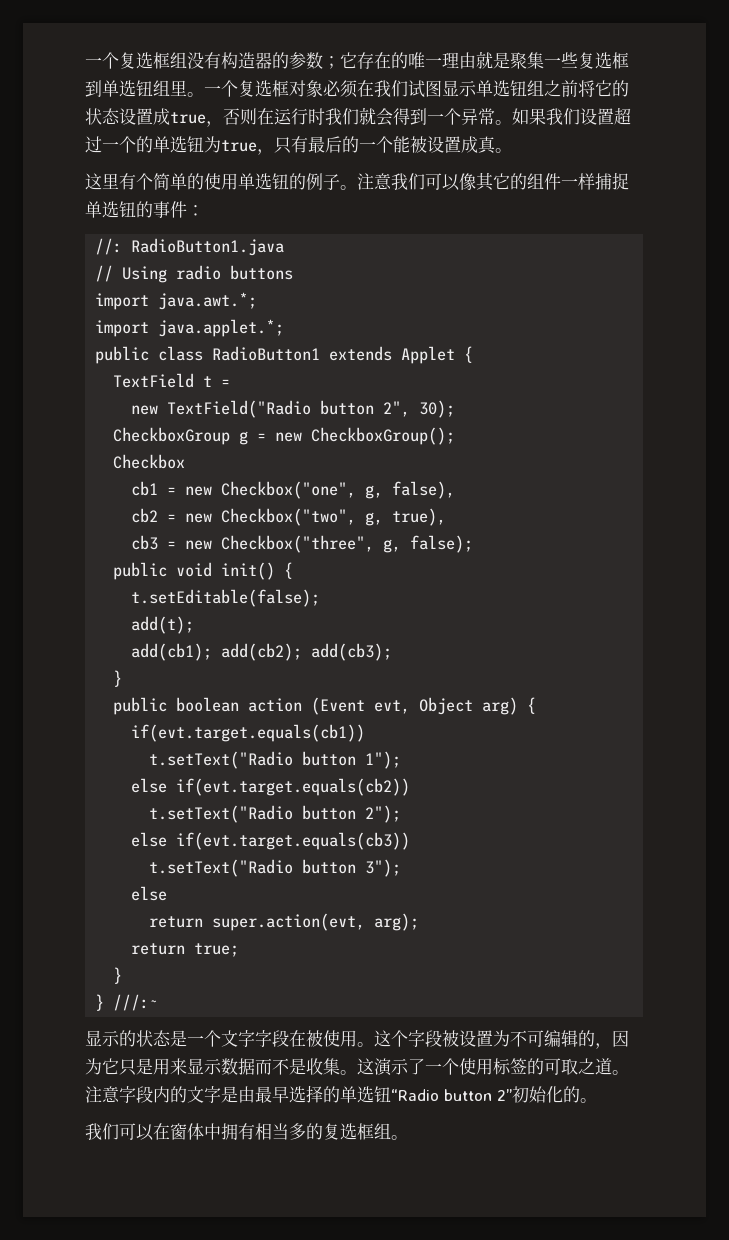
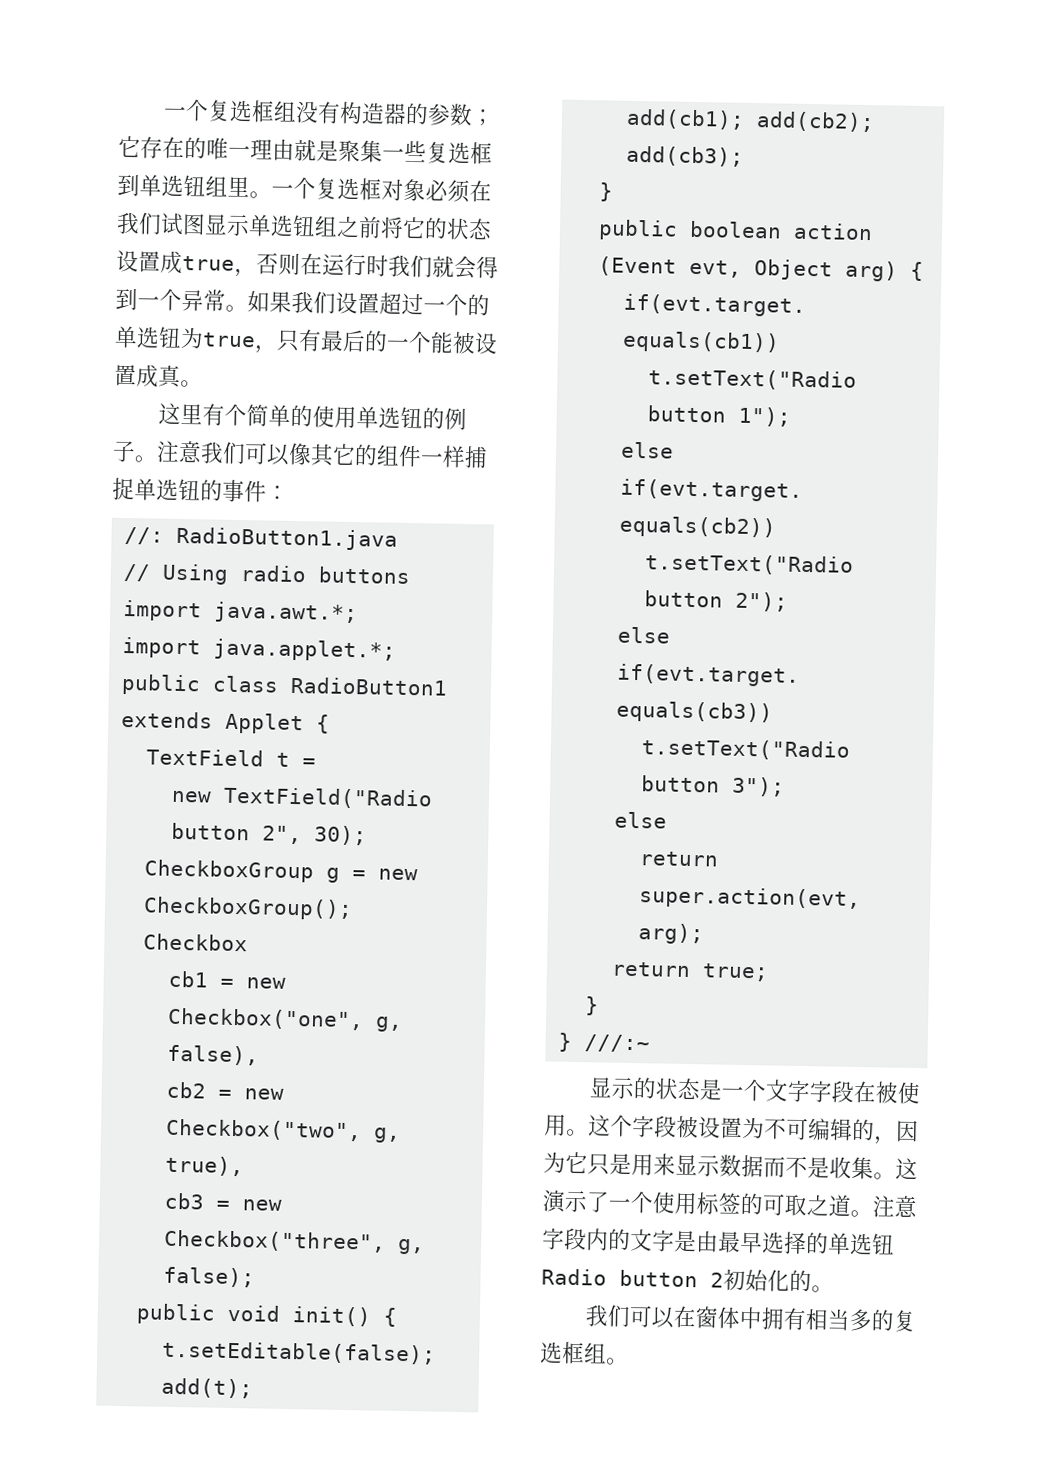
- 注意字段内的文字是由最早选择的单选钮“Radio button 2”初始化的。
+ 注意字段内的文字是由最早选择的单选钮Radio button 2初始化的。

